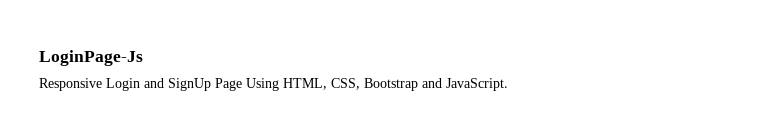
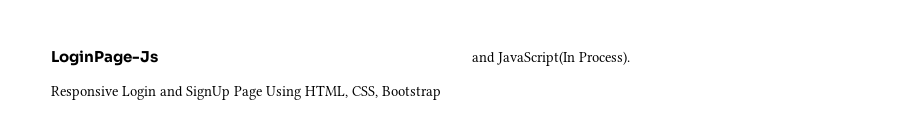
- Responsive Login and SignUp Page Using HTML, CSS, Bootstrap and JavaScript.
+ Responsive Login and SignUp Page Using HTML, CSS, Bootstrap and JavaScript(In Process).

